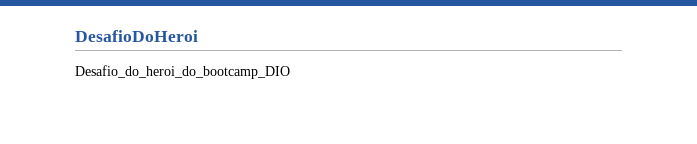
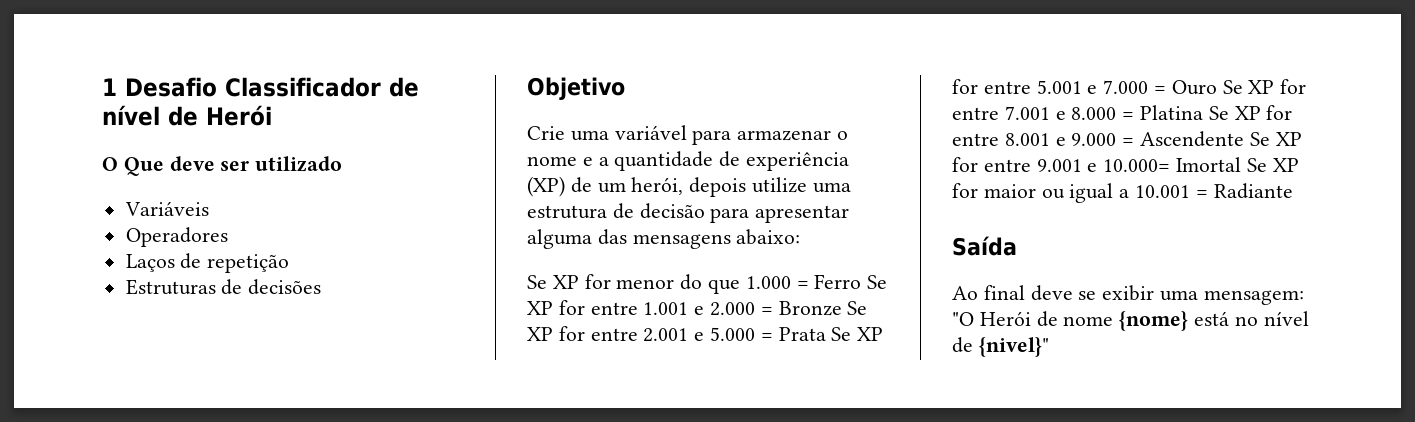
- DesafioDoHeroi
- Desafio_do_heroi_do_bootcamp_DIO
+ 1 Desafio Classificador de nível de Herói
+ O Que deve ser utilizado
+ Variáveis
+ Operadores
+ Laços de repetição
+ Estruturas de decisões
+ Objetivo
+ Crie uma variável para armazenar o nome e a quantidade de experiência (XP) de um herói, depois utilize uma estrutura de decisão para apresentar alguma das mensagens abaixo:
+ Se XP for menor do que 1.000 = Ferro Se XP for entre 1.001 e 2.000 = Bronze Se XP for entre 2.001 e 5.000 = Prata Se XP for entre 5.001 e 7.000 = Ouro Se XP for entre 7.001 e 8.000 = Platina Se XP for entre 8.001 e 9.000 = Ascendente Se XP for entre 9.001 e 10.000= Imortal Se XP for maior ou igual a 10.001 = Radiante
+ Saída
+ Ao final deve se exibir uma mensagem: "O Herói de nome {nome} está no nível de {nivel}"

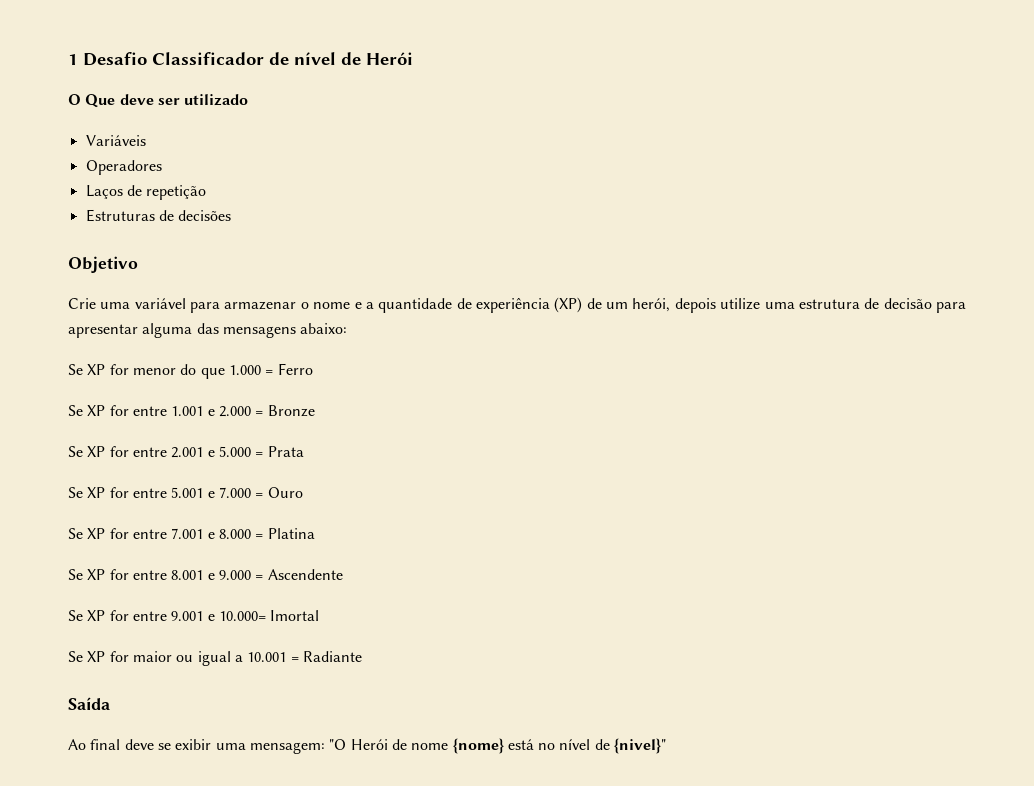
- Se XP for menor do que 1.000 = Ferro Se XP for entre 1.001 e 2.000 = Bronze Se XP for entre 2.001 e 5.000 = Prata Se XP for entre 5.001 e 7.000 = Ouro Se XP for entre 7.001 e 8.000 = Platina Se XP for entre 8.001 e 9.000 = Ascendente Se XP for entre 9.001 e 10.000= Imortal Se XP for maior ou igual a 10.001 = Radiante
+ Se XP for menor do que 1.000 = Ferro
+ Se XP for entre 1.001 e 2.000 = Bronze
+ Se XP for entre 2.001 e 5.000 = Prata
+ Se XP for entre 5.001 e 7.000 = Ouro
+ Se XP for entre 7.001 e 8.000 = Platina
+ Se XP for entre 8.001 e 9.000 = Ascendente
+ Se XP for entre 9.001 e 10.000= Imortal
+ Se XP for maior ou igual a 10.001 = Radiante

